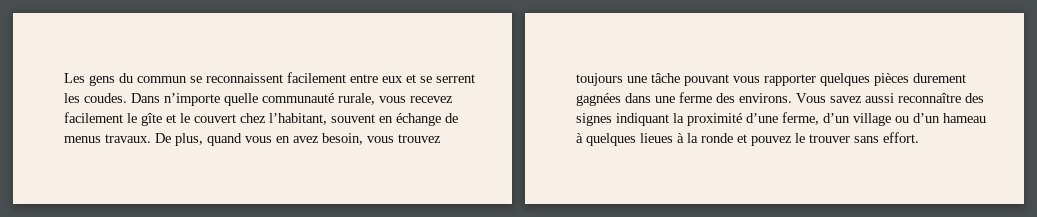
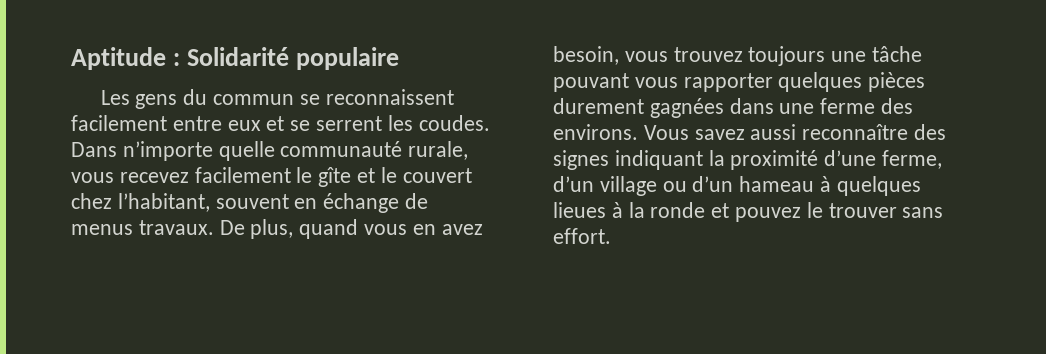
+ Aptitude : Solidarité populaire

